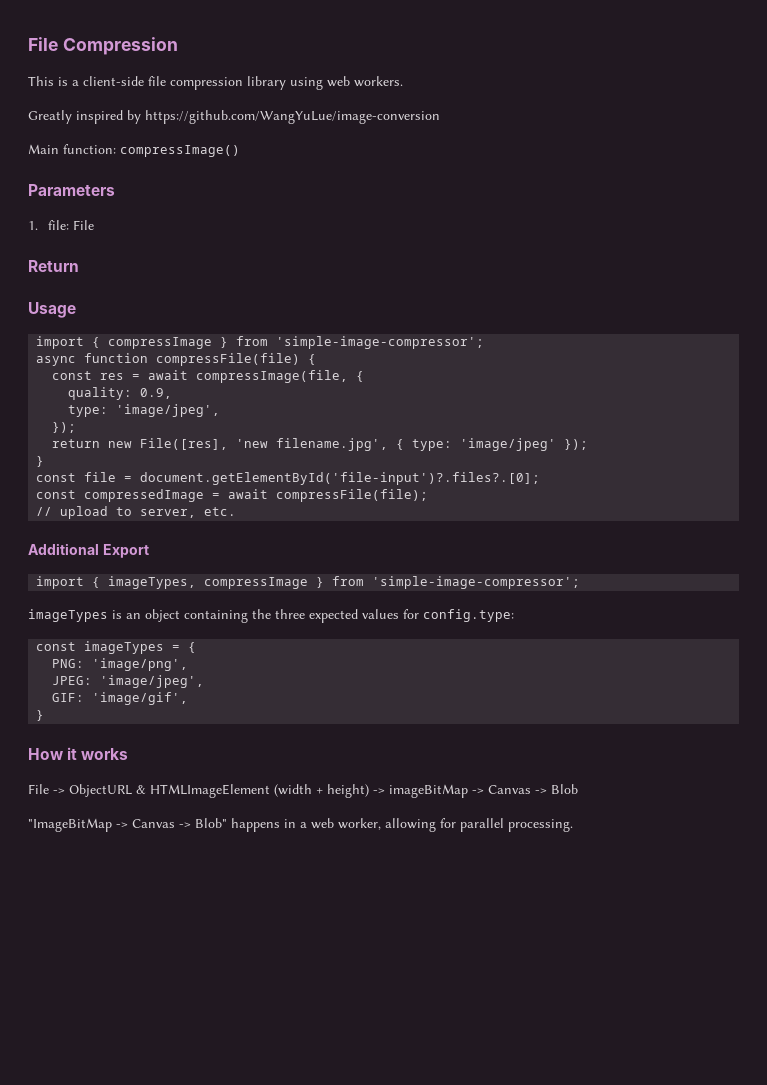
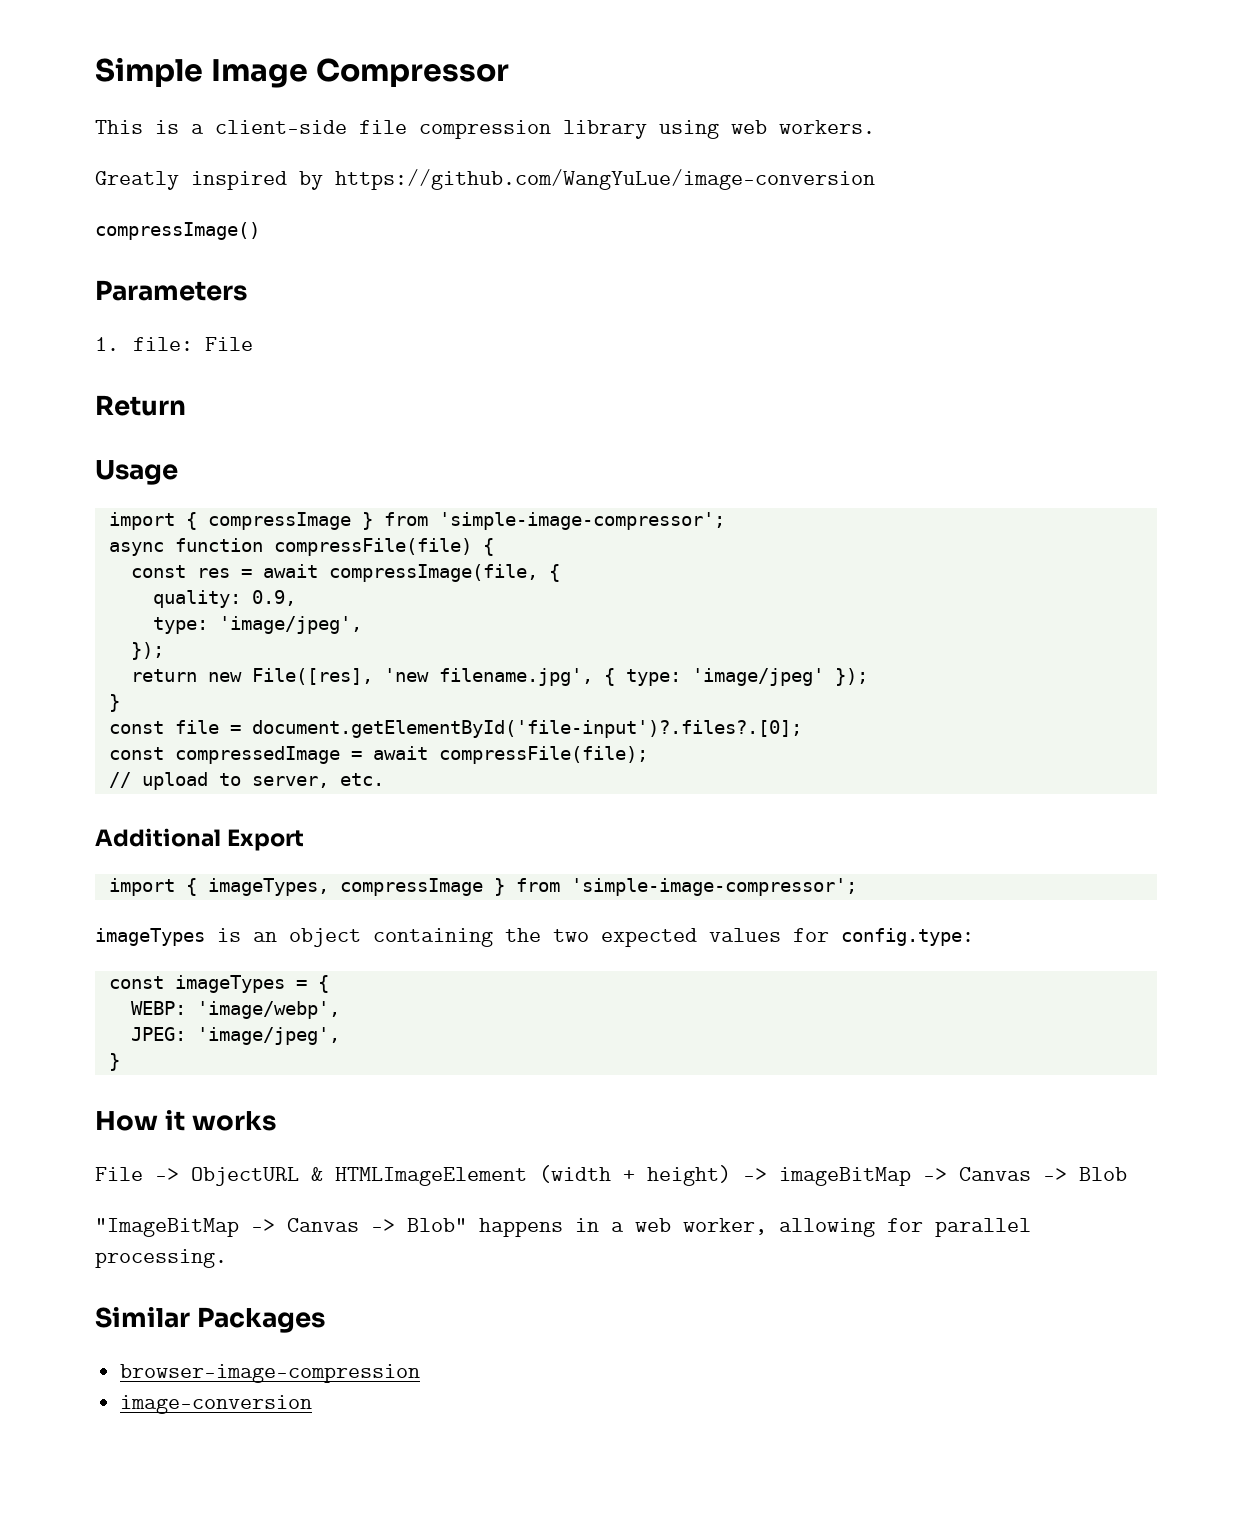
- File Compression
+ Simple Image Compressor
- Main function: compressImage()
+ compressImage()
- imageTypes is an object containing the three expected values for config.type:
+ imageTypes is an object containing the two expected values for config.type:
- PNG: 'image/png',
+ WEBP: 'image/webp',
- GIF: 'image/gif',
+ Similar Packages
+ browser-image-compression
+ image-conversion

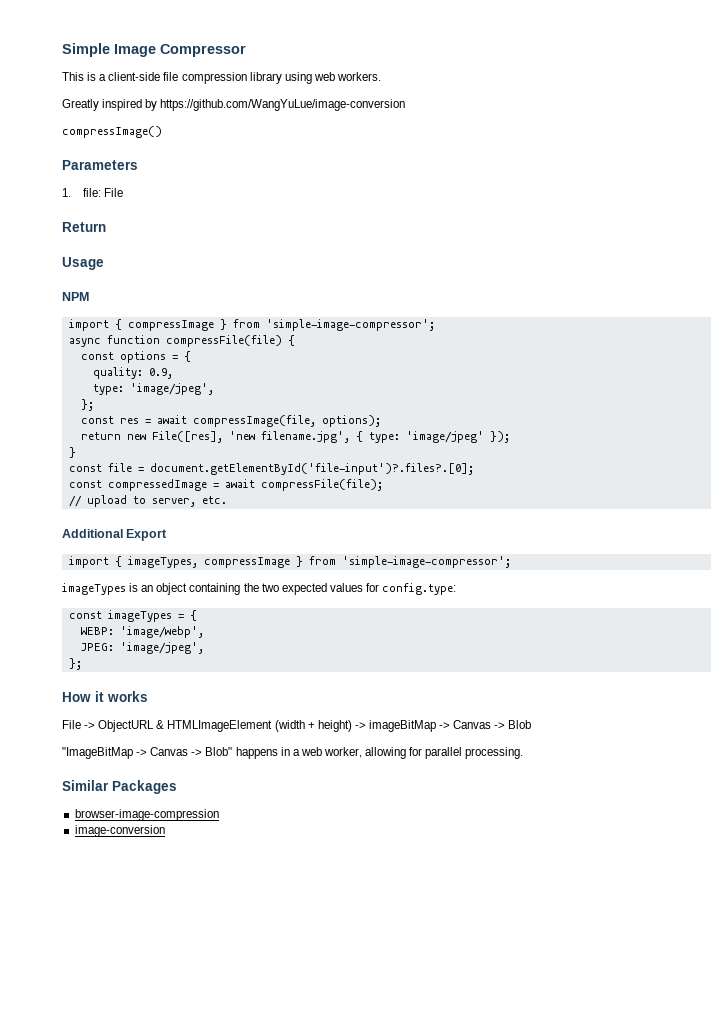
+ NPM
- const res = await compressImage(file, {
+ const options = {
  type: 'image/jpeg',
- });
+ };
+ const res = await compressImage(file, options);
  JPEG: 'image/jpeg',
- }
+ };

